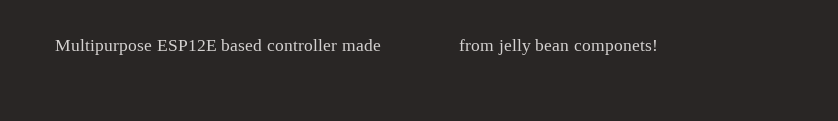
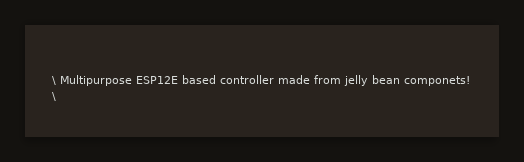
- Multipurpose ESP12E based controller made from jelly bean componets!
+ \ Multipurpose ESP12E based controller made from jelly bean componets! \

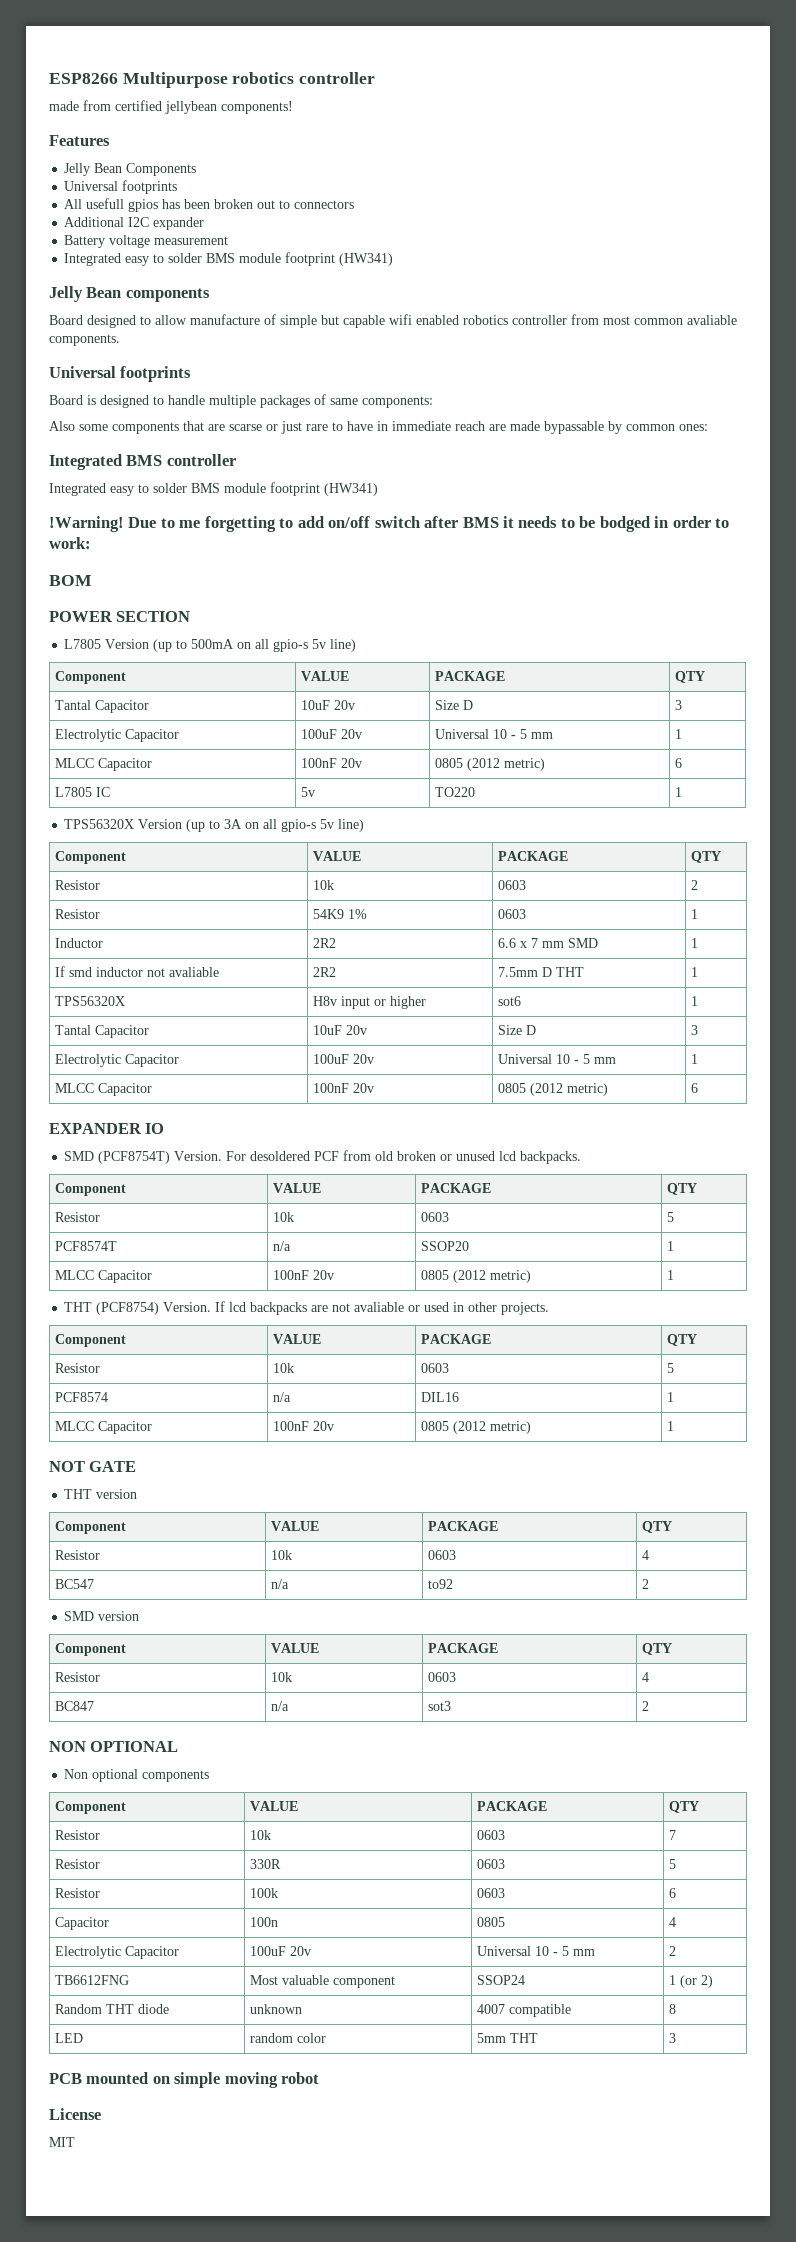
- \ Multipurpose ESP12E based controller made from jelly bean componets! \
+ ESP8266 Multipurpose robotics controller
+ made from certified jellybean components!
+ Features
+ Jelly Bean Components
+ Universal footprints
+ All usefull gpios has been broken out to connectors
+ Additional I2C expander
+ Battery voltage measurement
+ Integrated easy to solder BMS module footprint (HW341)
+ Jelly Bean components
+ Board designed to allow manufacture of simple but capable wifi enabled robotics controller from most common avaliable components.
+ Universal footprints
+ Board is designed to handle multiple packages of same components:
+ Also some components that are scarse or just rare to have in immediate reach are made bypassable by common ones:
+ Integrated BMS controller
+ Integrated easy to solder BMS module footprint (HW341)
+ !Warning! Due to me forgetting to add on/off switch after BMS it needs to be bodged in order to work:
+ BOM
+ POWER SECTION
+ L7805 Version (up to 500mA on all gpio-s 5v line)
+ Component | VALUE | PACKAGE | QTY
+ Tantal Capacitor | 10uF 20v | Size D | 3
+ Electrolytic Capacitor | 100uF 20v | Universal 10 - 5 mm | 1
+ MLCC Capacitor | 100nF 20v | 0805 (2012 metric) | 6
+ L7805 IC | 5v | TO220 | 1
+ TPS56320X Version (up to 3A on all gpio-s 5v line)
+ Component | VALUE | PACKAGE | QTY
+ Resistor | 10k | 0603 | 2
+ Resistor | 54K9 1% | 0603 | 1
+ Inductor | 2R2 | 6.6 x 7 mm SMD | 1
+ If smd inductor not avaliable | 2R2 | 7.5mm D THT | 1
+ TPS56320X | H8v input or higher | sot6 | 1
+ Tantal Capacitor | 10uF 20v | Size D | 3
+ Electrolytic Capacitor | 100uF 20v | Universal 10 - 5 mm | 1
+ MLCC Capacitor | 100nF 20v | 0805 (2012 metric) | 6
+ EXPANDER IO
+ SMD (PCF8754T) Version. For desoldered PCF from old broken or unused lcd backpacks.
+ Component | VALUE | PACKAGE | QTY
+ Resistor | 10k | 0603 | 5
+ PCF8574T | n/a | SSOP20 | 1
+ MLCC Capacitor | 100nF 20v | 0805 (2012 metric) | 1
+ THT (PCF8754) Version. If lcd backpacks are not avaliable or used in other projects.
+ Component | VALUE | PACKAGE | QTY
+ Resistor | 10k | 0603 | 5
+ PCF8574 | n/a | DIL16 | 1
+ MLCC Capacitor | 100nF 20v | 0805 (2012 metric) | 1
+ NOT GATE
+ THT version
+ Component | VALUE | PACKAGE | QTY
+ Resistor | 10k | 0603 | 4
+ BC547 | n/a | to92 | 2
+ SMD version
+ Component | VALUE | PACKAGE | QTY
+ Resistor | 10k | 0603 | 4
+ BC847 | n/a | sot3 | 2
+ NON OPTIONAL
+ Non optional components
+ Component | VALUE | PACKAGE | QTY
+ Resistor | 10k | 0603 | 7
+ Resistor | 330R | 0603 | 5
+ Resistor | 100k | 0603 | 6
+ Capacitor | 100n | 0805 | 4
+ Electrolytic Capacitor | 100uF 20v | Universal 10 - 5 mm | 2
+ TB6612FNG | Most valuable component | SSOP24 | 1 (or 2)
+ Random THT diode | unknown | 4007 compatible | 8
+ LED | random color | 5mm THT | 3
+ PCB mounted on simple moving robot
+ License
+ MIT

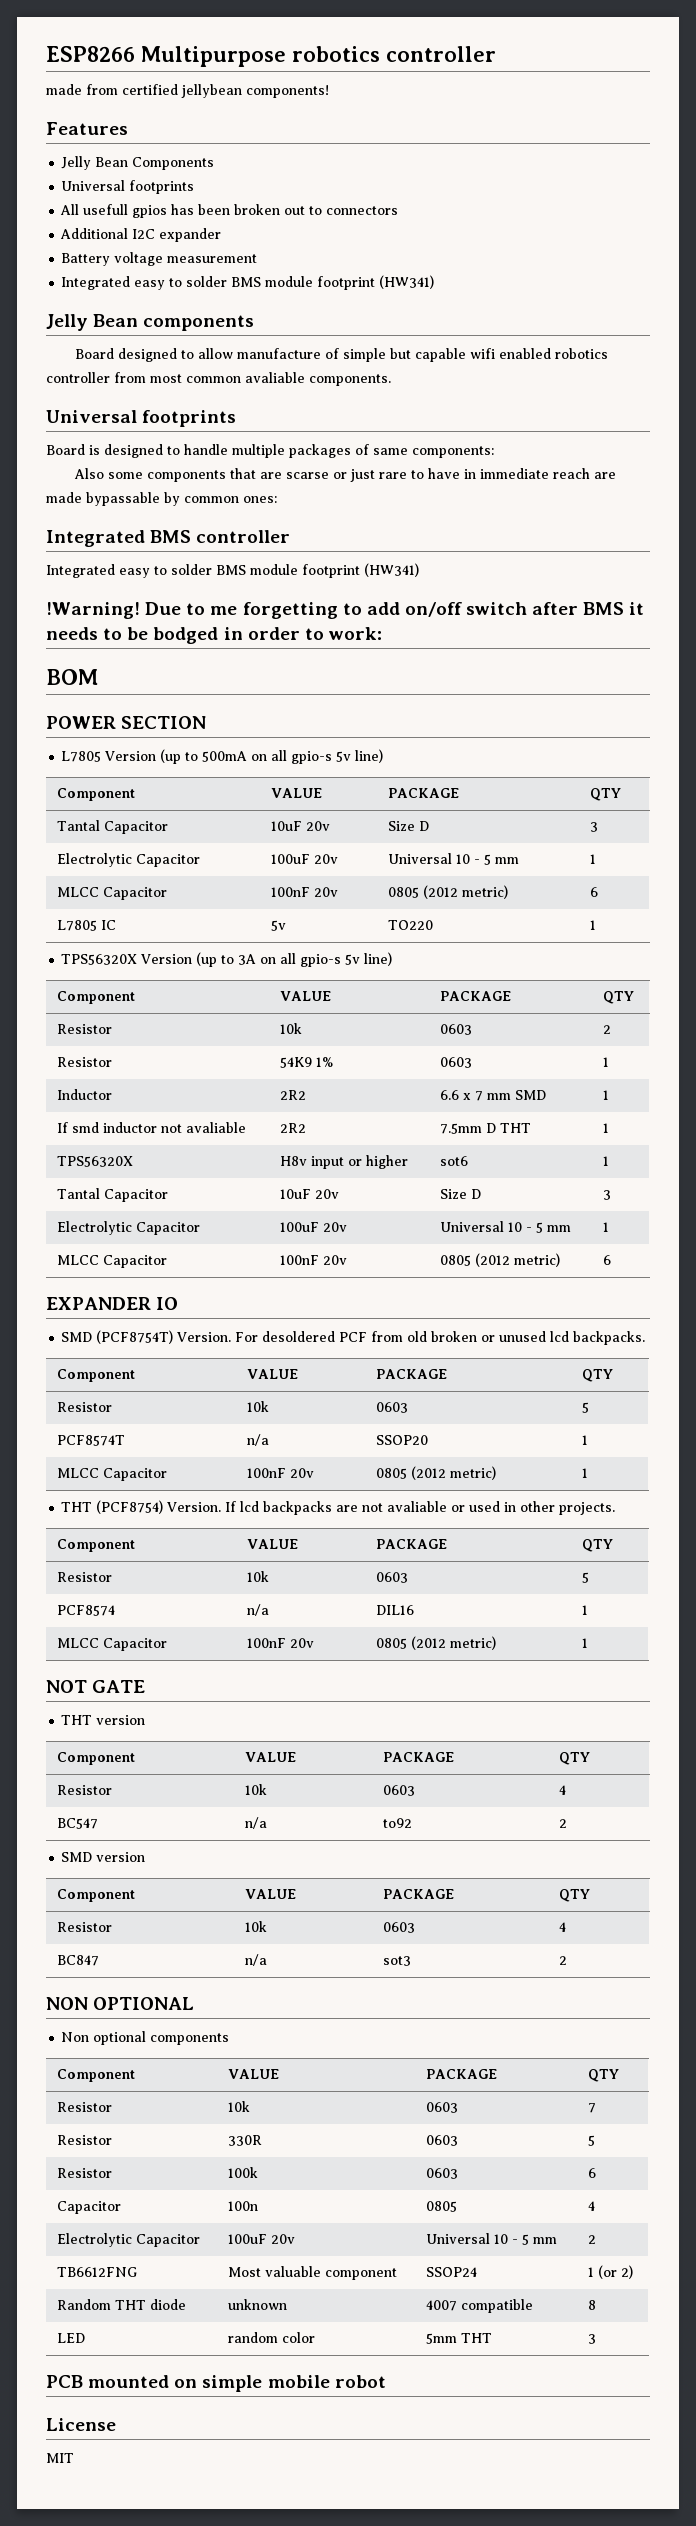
- PCB mounted on simple moving robot
+ PCB mounted on simple mobile robot

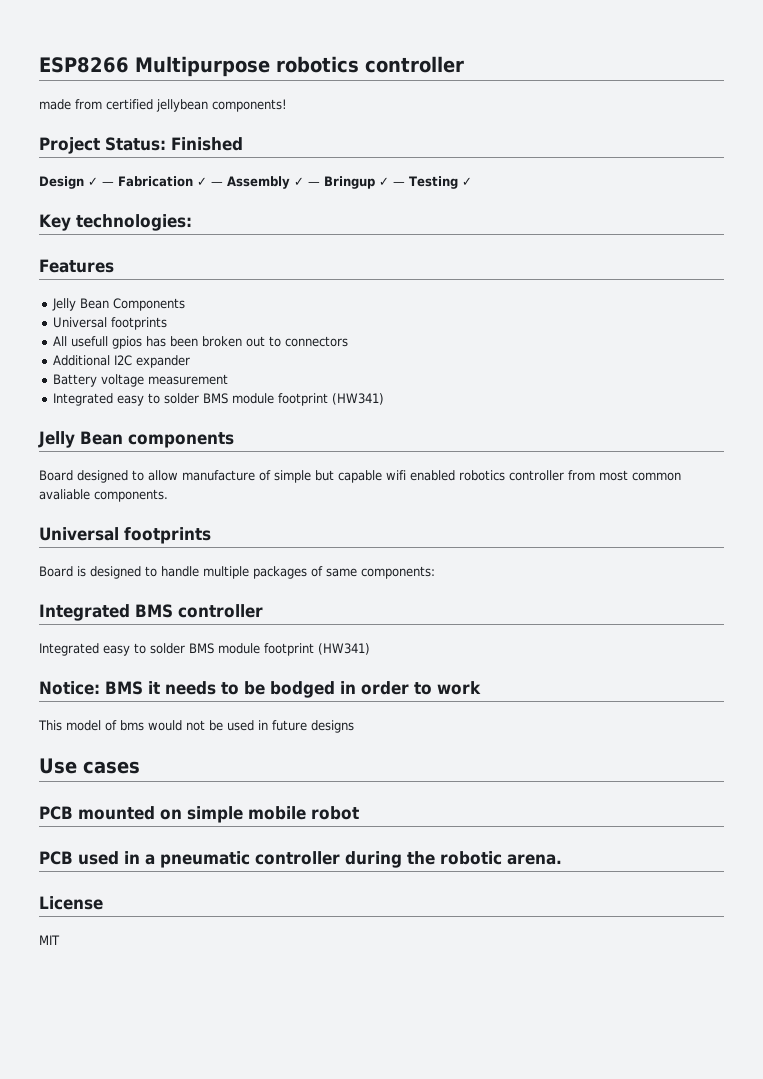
+ Project Status: Finished
+ Design ✓ — Fabrication ✓ — Assembly ✓ — Bringup ✓ — Testing ✓
+ Key technologies:
- Also some components that are scarse or just rare to have in immediate reach are made bypassable by common ones:
- !Warning! Due to me forgetting to add on/off switch after BMS it needs to be bodged in order to work:
- BOM
- POWER SECTION
- L7805 Version (up to 500mA on all gpio-s 5v line)
- Component | VALUE | PACKAGE | QTY
- Tantal Capacitor | 10uF 20v | Size D | 3
- Electrolytic Capacitor | 100uF 20v | Universal 10 - 5 mm | 1
- MLCC Capacitor | 100nF 20v | 0805 (2012 metric) | 6
- L7805 IC | 5v | TO220 | 1
- TPS56320X Version (up to 3A on all gpio-s 5v line)
- Component | VALUE | PACKAGE | QTY
- Resistor | 10k | 0603 | 2
- Resistor | 54K9 1% | 0603 | 1
- Inductor | 2R2 | 6.6 x 7 mm SMD | 1
- If smd inductor not avaliable | 2R2 | 7.5mm D THT | 1
- TPS56320X | H8v input or higher | sot6 | 1
- Tantal Capacitor | 10uF 20v | Size D | 3
- Electrolytic Capacitor | 100uF 20v | Universal 10 - 5 mm | 1
- MLCC Capacitor | 100nF 20v | 0805 (2012 metric) | 6
- EXPANDER IO
- SMD (PCF8754T) Version. For desoldered PCF from old broken or unused lcd backpacks.
- Component | VALUE | PACKAGE | QTY
- Resistor | 10k | 0603 | 5
- PCF8574T | n/a | SSOP20 | 1
- MLCC Capacitor | 100nF 20v | 0805 (2012 metric) | 1
- THT (PCF8754) Version. If lcd backpacks are not avaliable or used in other projects.
- Component | VALUE | PACKAGE | QTY
- Resistor | 10k | 0603 | 5
- PCF8574 | n/a | DIL16 | 1
- MLCC Capacitor | 100nF 20v | 0805 (2012 metric) | 1
- NOT GATE
- THT version
- Component | VALUE | PACKAGE | QTY
- Resistor | 10k | 0603 | 4
- BC547 | n/a | to92 | 2
- SMD version
- Component | VALUE | PACKAGE | QTY
- Resistor | 10k | 0603 | 4
- BC847 | n/a | sot3 | 2
- NON OPTIONAL
- Non optional components
- Component | VALUE | PACKAGE | QTY
- Resistor | 10k | 0603 | 7
- Resistor | 330R | 0603 | 5
- Resistor | 100k | 0603 | 6
- Capacitor | 100n | 0805 | 4
- Electrolytic Capacitor | 100uF 20v | Universal 10 - 5 mm | 2
- TB6612FNG | Most valuable component | SSOP24 | 1 (or 2)
- Random THT diode | unknown | 4007 compatible | 8
- LED | random color | 5mm THT | 3
+ Notice: BMS it needs to be bodged in order to work
+ This model of bms would not be used in future designs
+ Use cases
+ PCB used in a pneumatic controller during the robotic arena.

